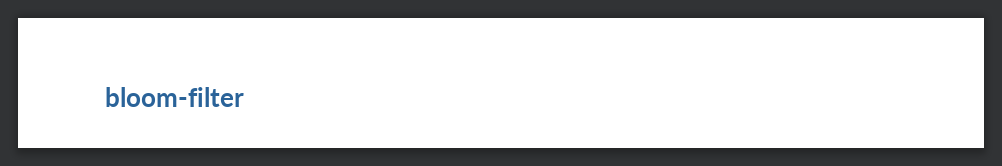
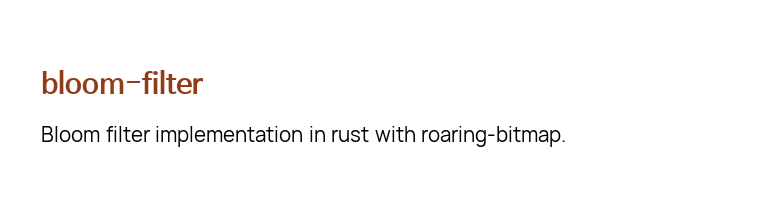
+ Bloom filter implementation in rust with roaring-bitmap.

